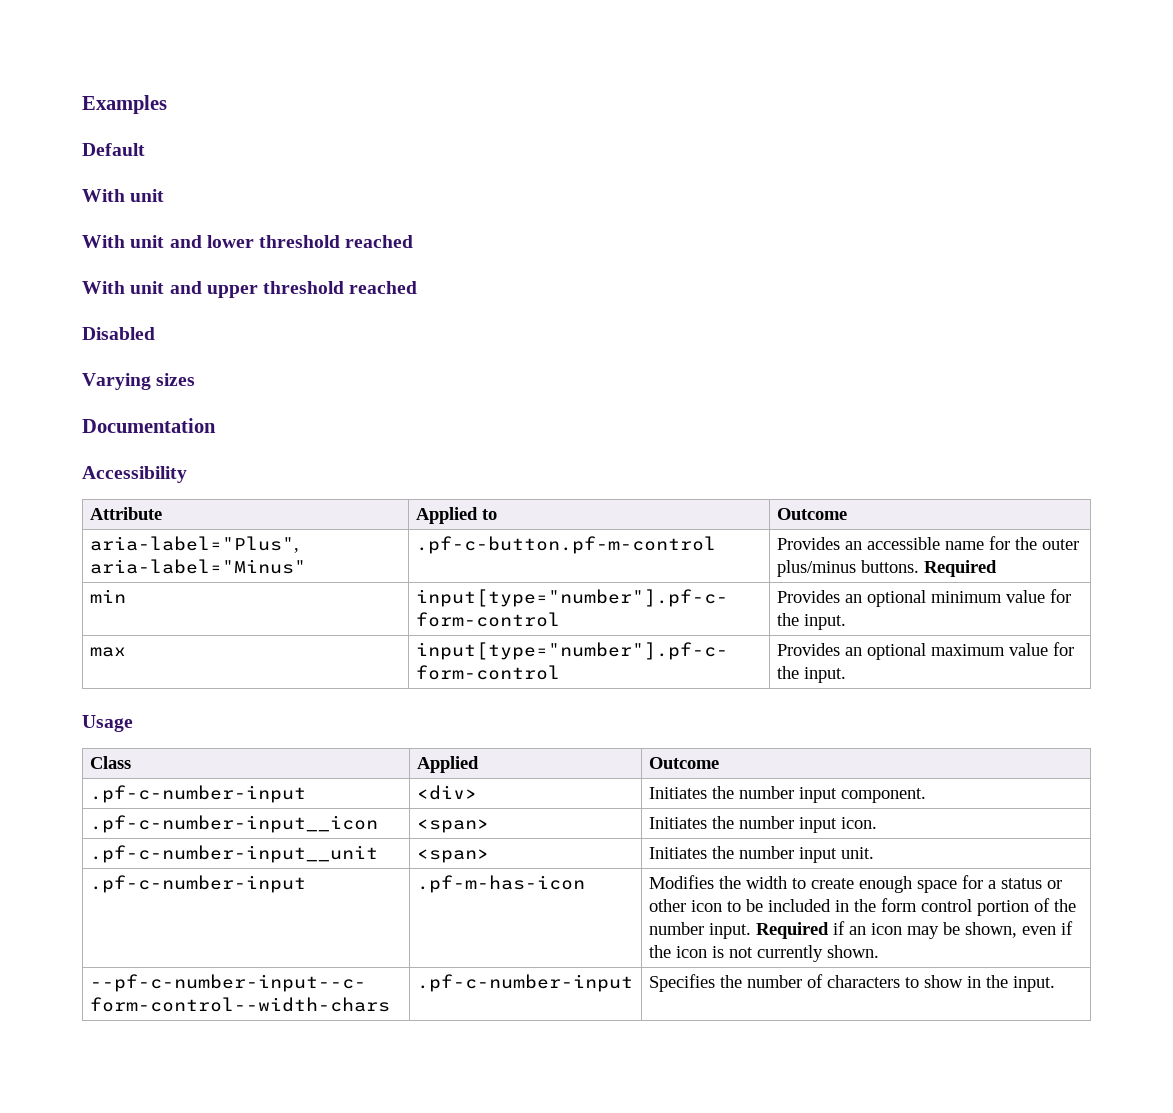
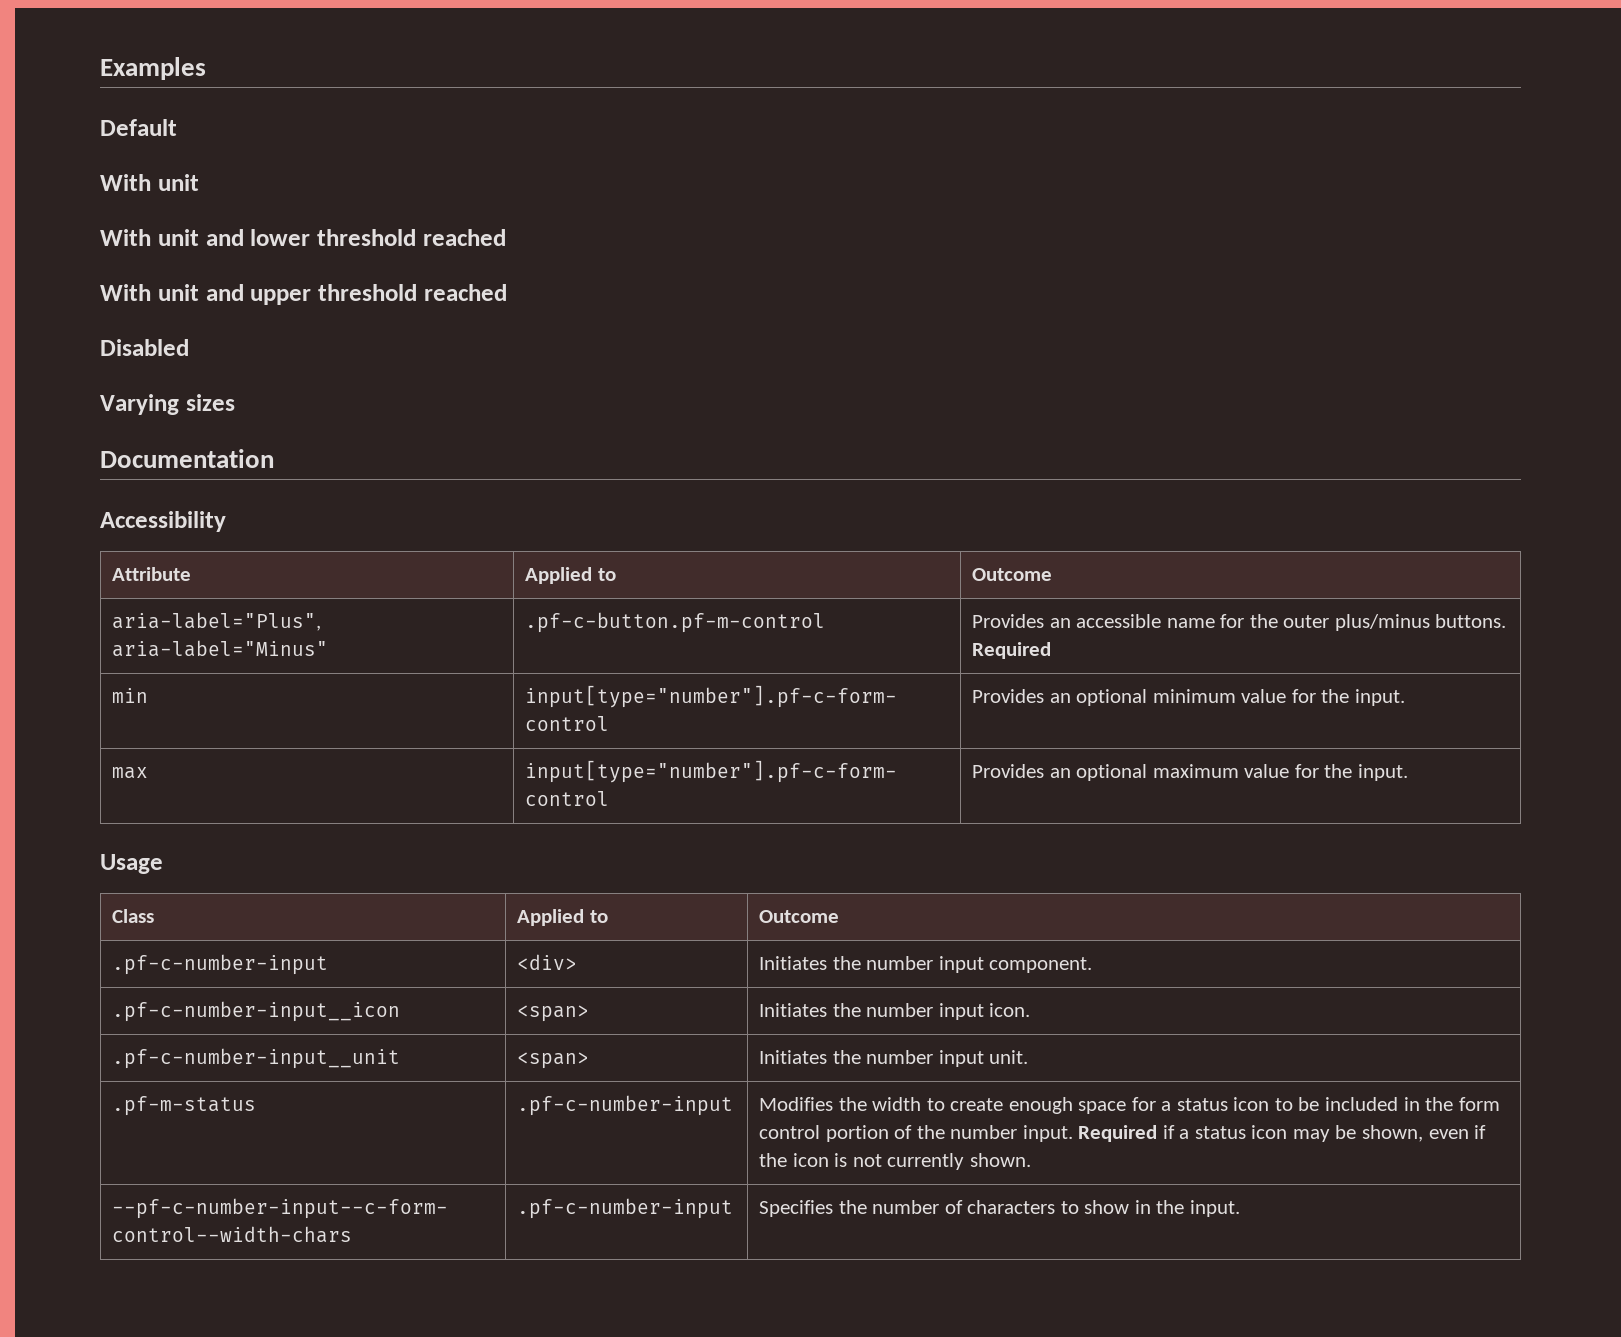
- Class | Applied | Outcome
+ Class | Applied to | Outcome
- .pf-c-number-input | .pf-m-has-icon
+ .pf-m-status | .pf-c-number-input
- Modifies the width to create enough space for a status or other icon to be included in the form control portion of the number input.
+ Modifies the width to create enough space for a status icon to be included in the form control portion of the number input.
- Required if an icon may be shown, even if the icon is not currently shown.
+ Required if a status icon may be shown, even if the icon is not currently shown.

